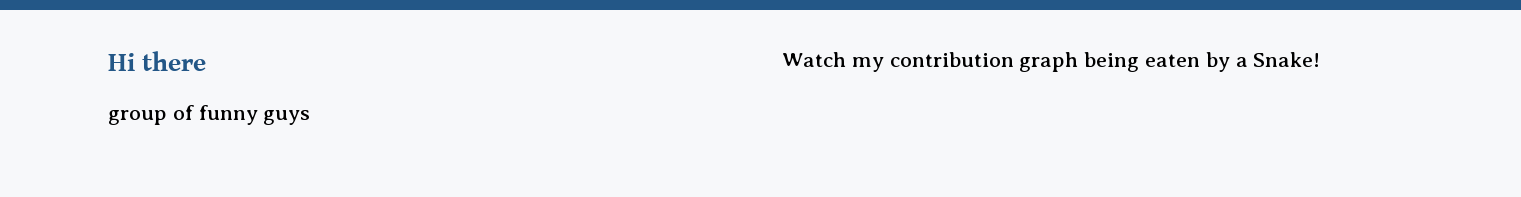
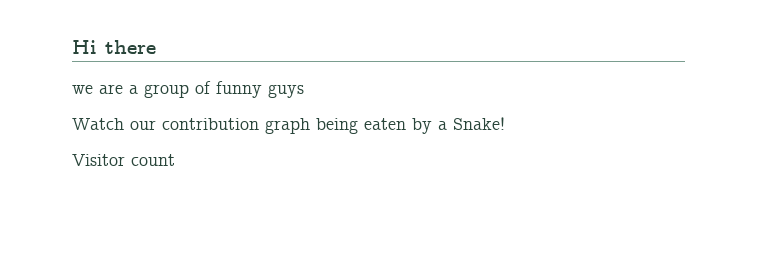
- group of funny guys
+ we are a group of funny guys
- Watch my contribution graph being eaten by a Snake!
+ Watch our contribution graph being eaten by a Snake!
+ Visitor count

